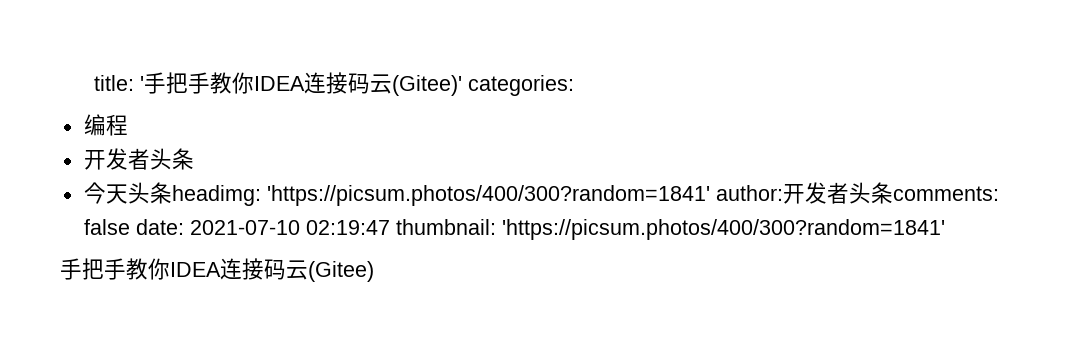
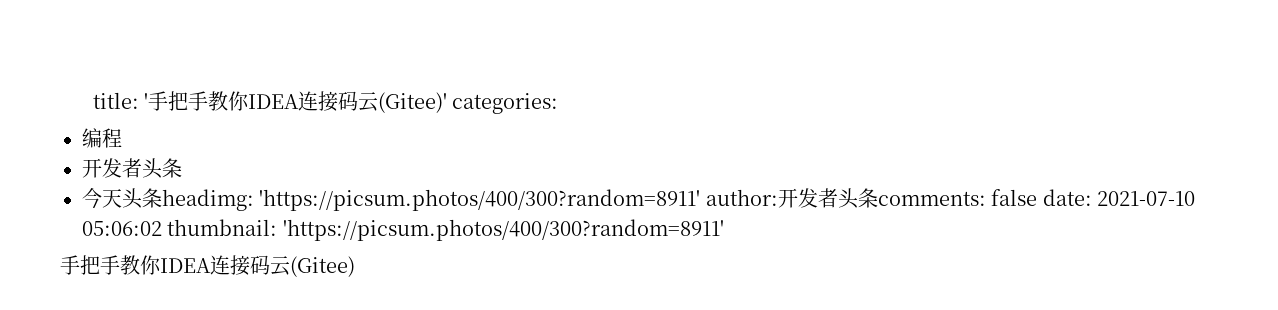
- 今天头条headimg: 'https://picsum.photos/400/300?random=1841' author:开发者头条comments: false date: 2021-07-10 02:19:47 thumbnail: 'https://picsum.photos/400/300?random=1841'
+ 今天头条headimg: 'https://picsum.photos/400/300?random=8911' author:开发者头条comments: false date: 2021-07-10 05:06:02 thumbnail: 'https://picsum.photos/400/300?random=8911'

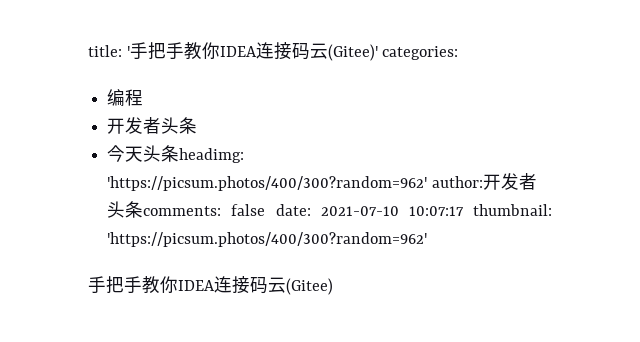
- 今天头条headimg: 'https://picsum.photos/400/300?random=8911' author:开发者头条comments: false date: 2021-07-10 05:06:02 thumbnail: 'https://picsum.photos/400/300?random=8911'
+ 今天头条headimg: 'https://picsum.photos/400/300?random=962' author:开发者头条comments: false date: 2021-07-10 10:07:17 thumbnail: 'https://picsum.photos/400/300?random=962'

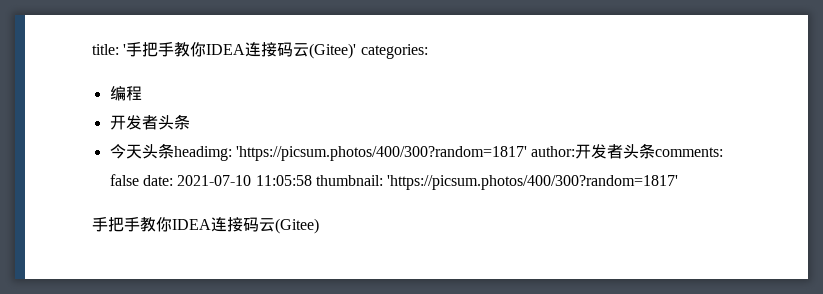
- 今天头条headimg: 'https://picsum.photos/400/300?random=962' author:开发者头条comments: false date: 2021-07-10 10:07:17 thumbnail: 'https://picsum.photos/400/300?random=962'
+ 今天头条headimg: 'https://picsum.photos/400/300?random=1817' author:开发者头条comments: false date: 2021-07-10 11:05:58 thumbnail: 'https://picsum.photos/400/300?random=1817'

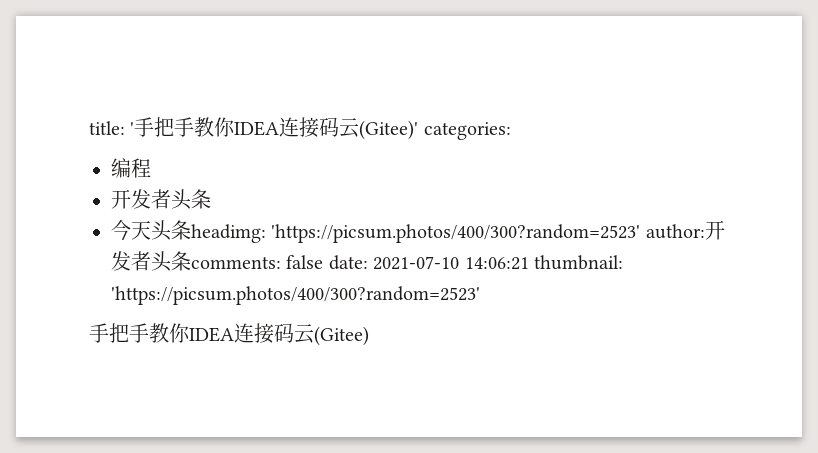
- 今天头条headimg: 'https://picsum.photos/400/300?random=1817' author:开发者头条comments: false date: 2021-07-10 11:05:58 thumbnail: 'https://picsum.photos/400/300?random=1817'
+ 今天头条headimg: 'https://picsum.photos/400/300?random=2523' author:开发者头条comments: false date: 2021-07-10 14:06:21 thumbnail: 'https://picsum.photos/400/300?random=2523'

